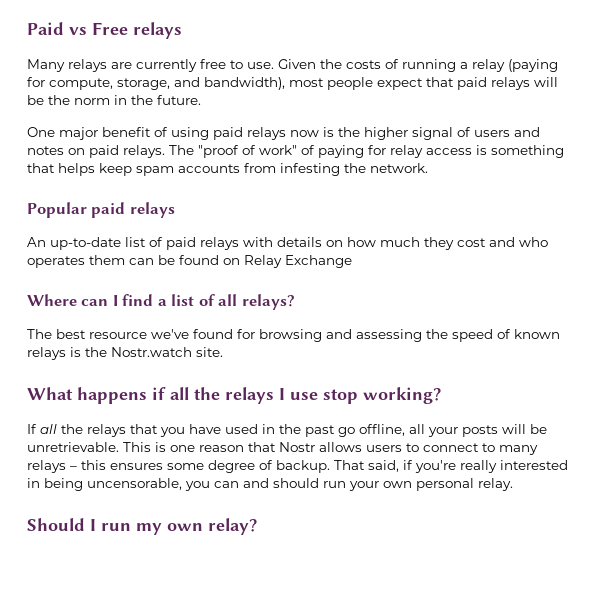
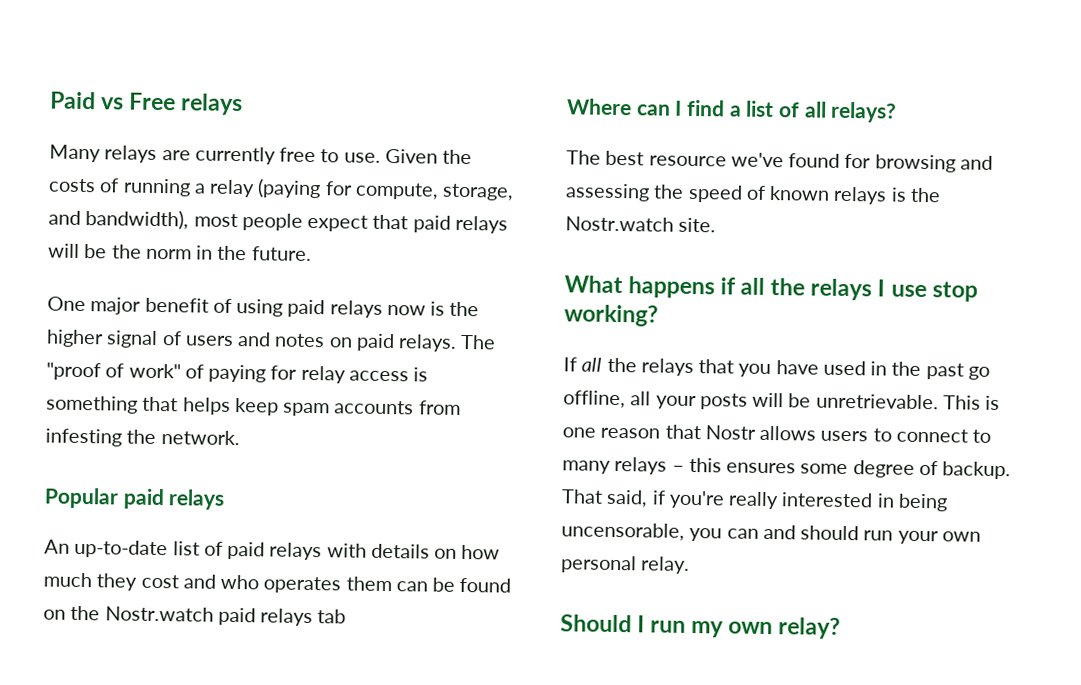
- An up-to-date list of paid relays with details on how much they cost and who operates them can be found on Relay Exchange
+ An up-to-date list of paid relays with details on how much they cost and who operates them can be found on the Nostr.watch paid relays tab

